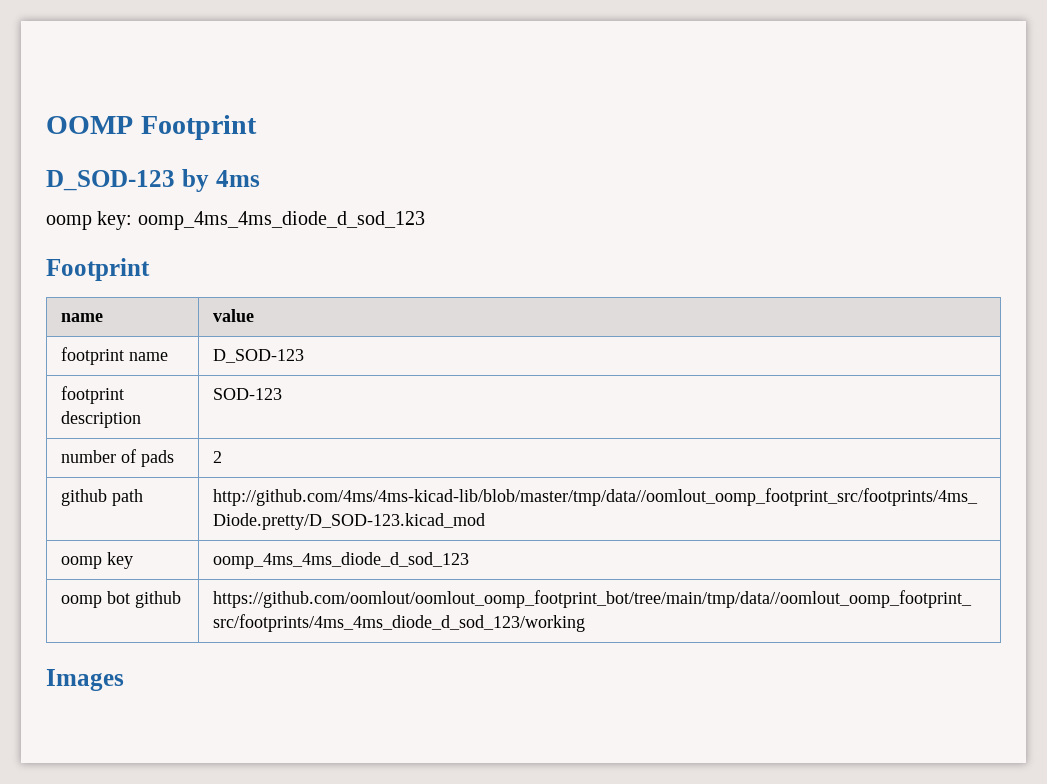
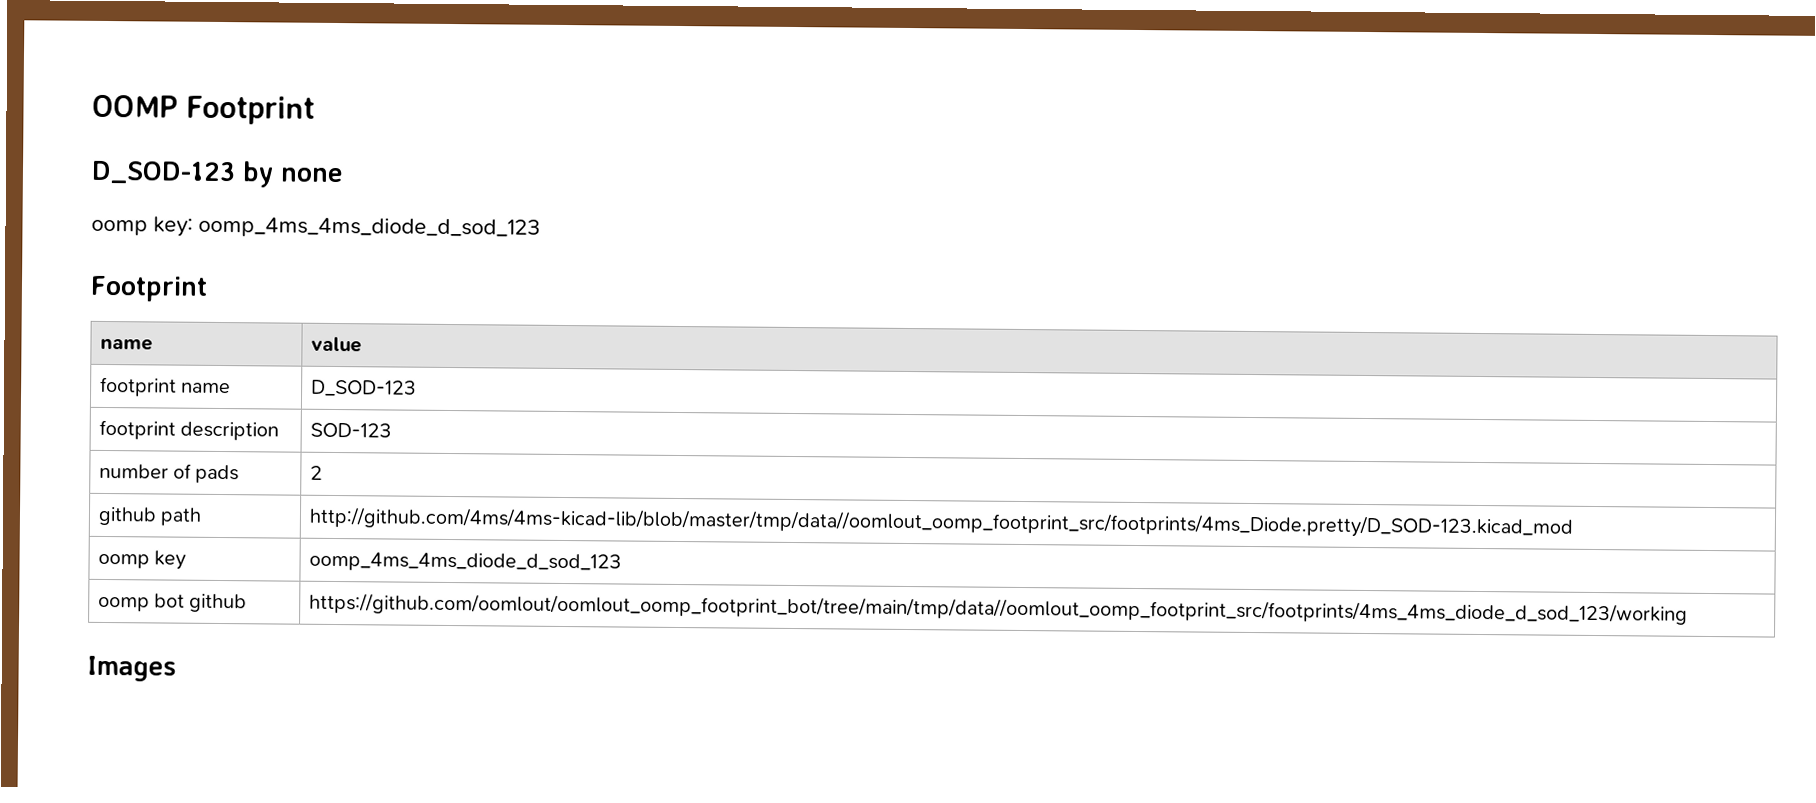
- D_SOD-123 by 4ms
+ D_SOD-123 by none

